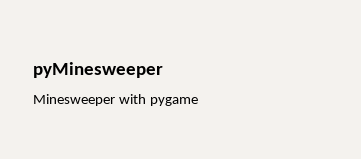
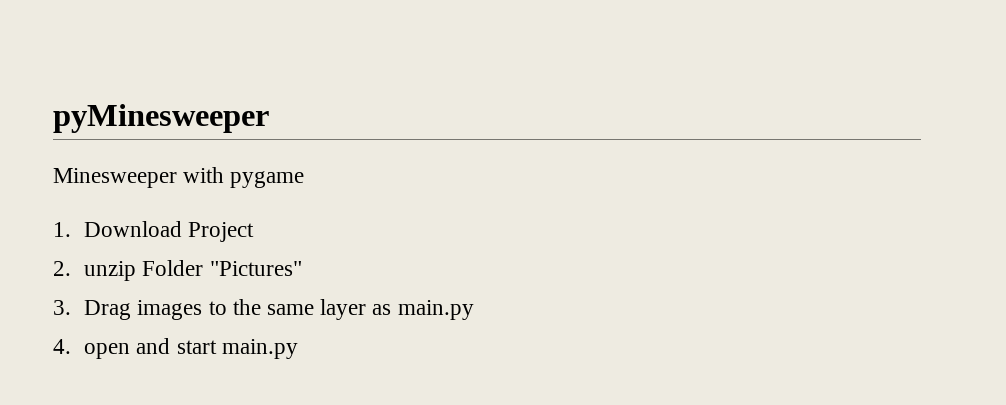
+ 1. Download Project
+ 2. unzip Folder "Pictures"
+ 3. Drag images to the same layer as main.py
+ 4. open and start main.py

